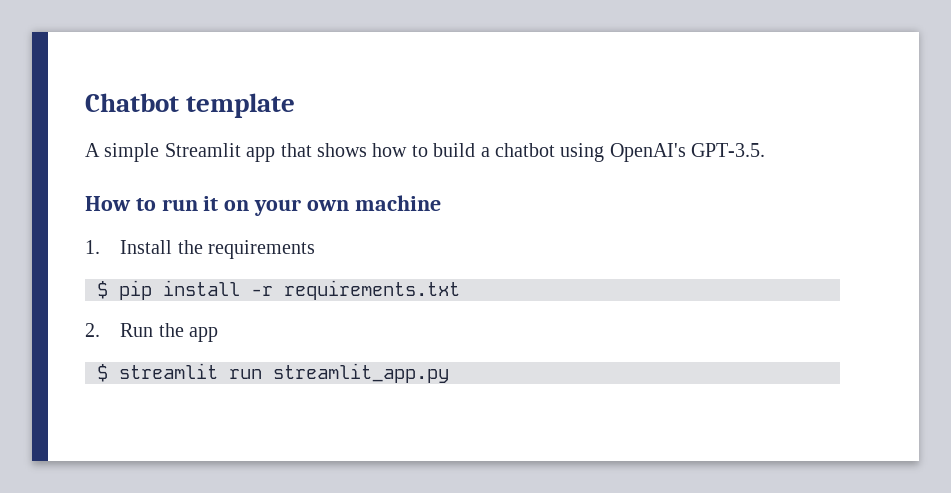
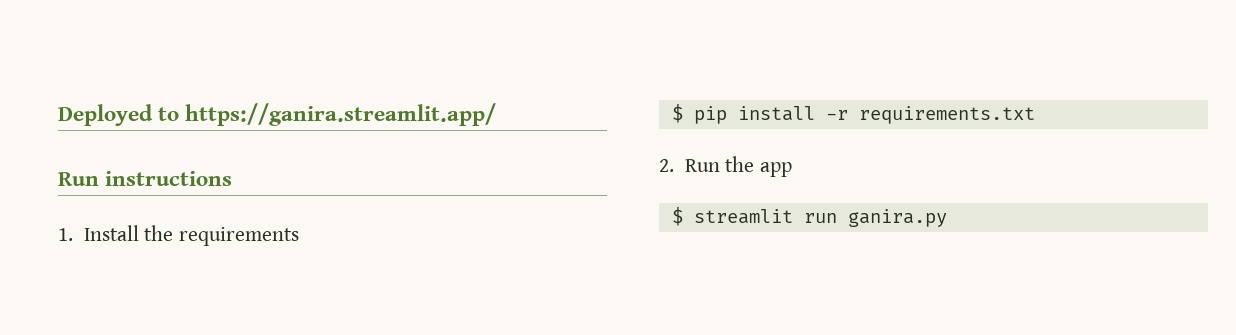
- Chatbot template
- A simple Streamlit app that shows how to build a chatbot using OpenAI's GPT-3.5.
- How to run it on your own machine
+ Deployed to https://ganira.streamlit.app/
+ Run instructions
- $ streamlit run streamlit_app.py
+ $ streamlit run ganira.py

